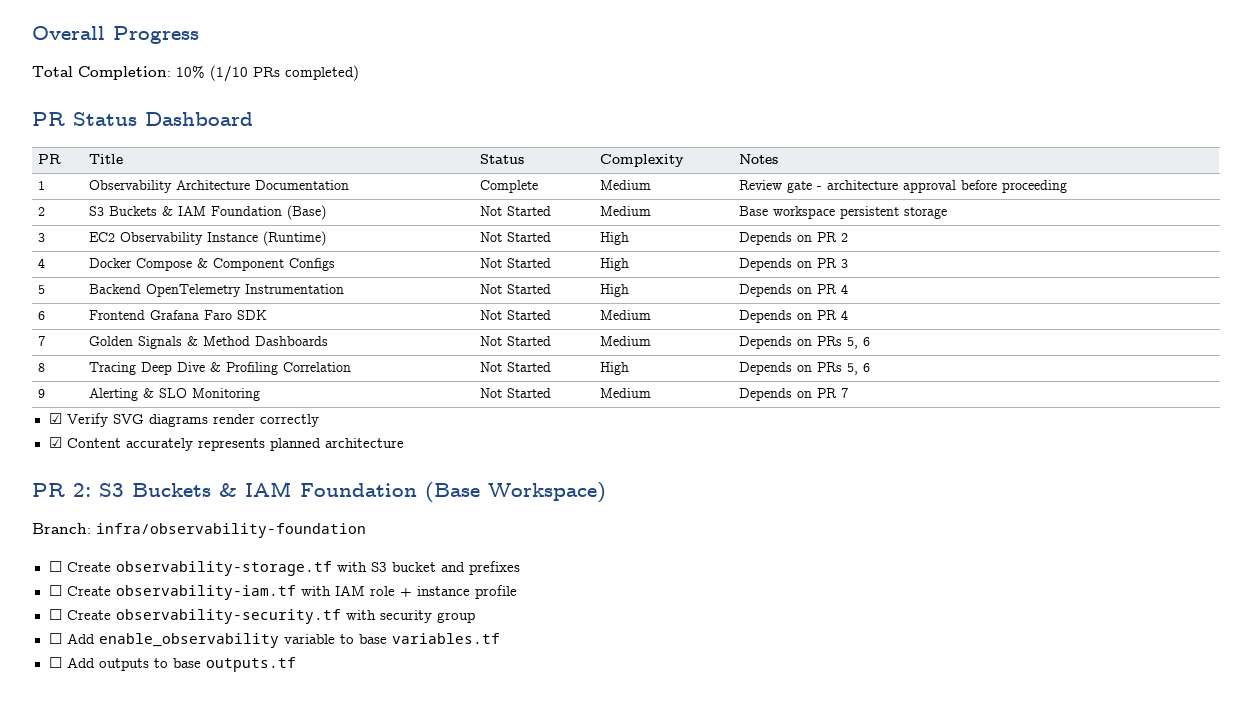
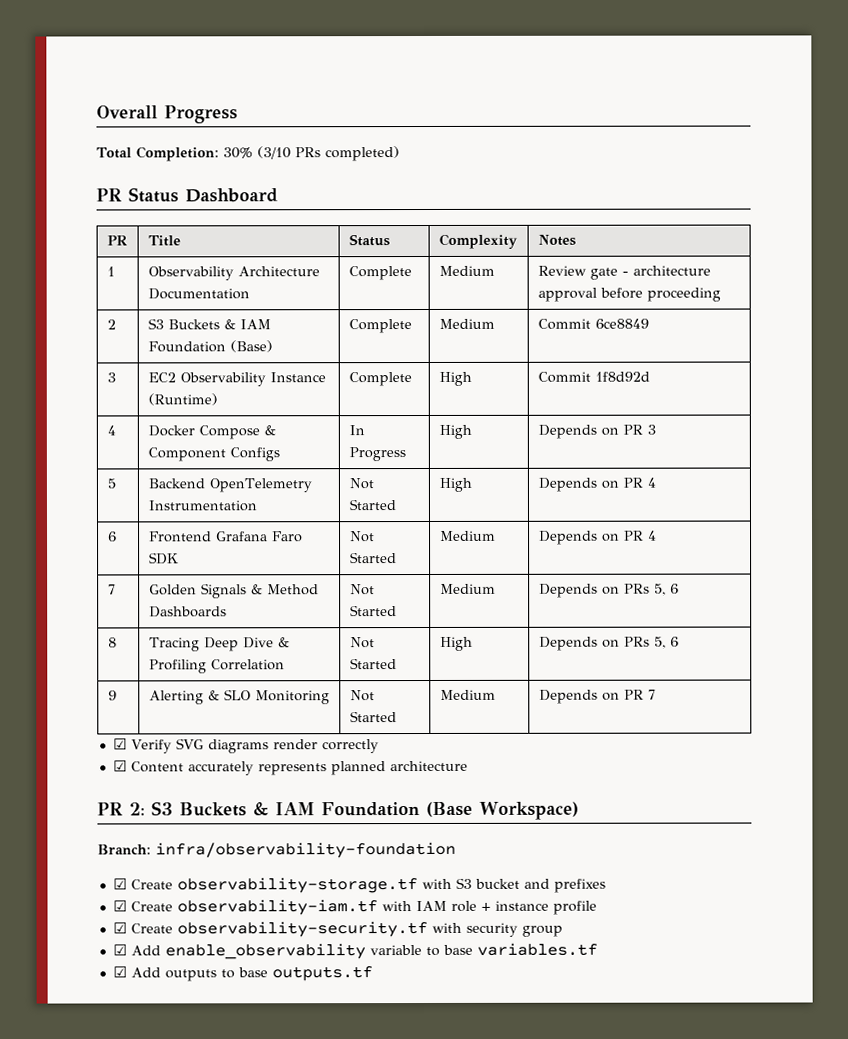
- Total Completion: 10% (1/10 PRs completed)
+ Total Completion: 30% (3/10 PRs completed)
- 2 | S3 Buckets & IAM Foundation (Base) | Not Started | Medium | Base workspace persistent storage
+ 2 | S3 Buckets & IAM Foundation (Base) | Complete | Medium | Commit 6ce8849
- 3 | EC2 Observability Instance (Runtime) | Not Started | High | Depends on PR 2
+ 3 | EC2 Observability Instance (Runtime) | Complete | High | Commit 1f8d92d
- 4 | Docker Compose & Component Configs | Not Started | High | Depends on PR 3
+ 4 | Docker Compose & Component Configs | In Progress | High | Depends on PR 3
- ☐ Create observability-storage.tf with S3 bucket and prefixes
+ ☑ Create observability-storage.tf with S3 bucket and prefixes
- ☐ Create observability-iam.tf with IAM role + instance profile
+ ☑ Create observability-iam.tf with IAM role + instance profile
- ☐ Create observability-security.tf with security group
+ ☑ Create observability-security.tf with security group
- ☐ Add enable_observability variable to base variables.tf
+ ☑ Add enable_observability variable to base variables.tf
- ☐ Add outputs to base outputs.tf
+ ☑ Add outputs to base outputs.tf

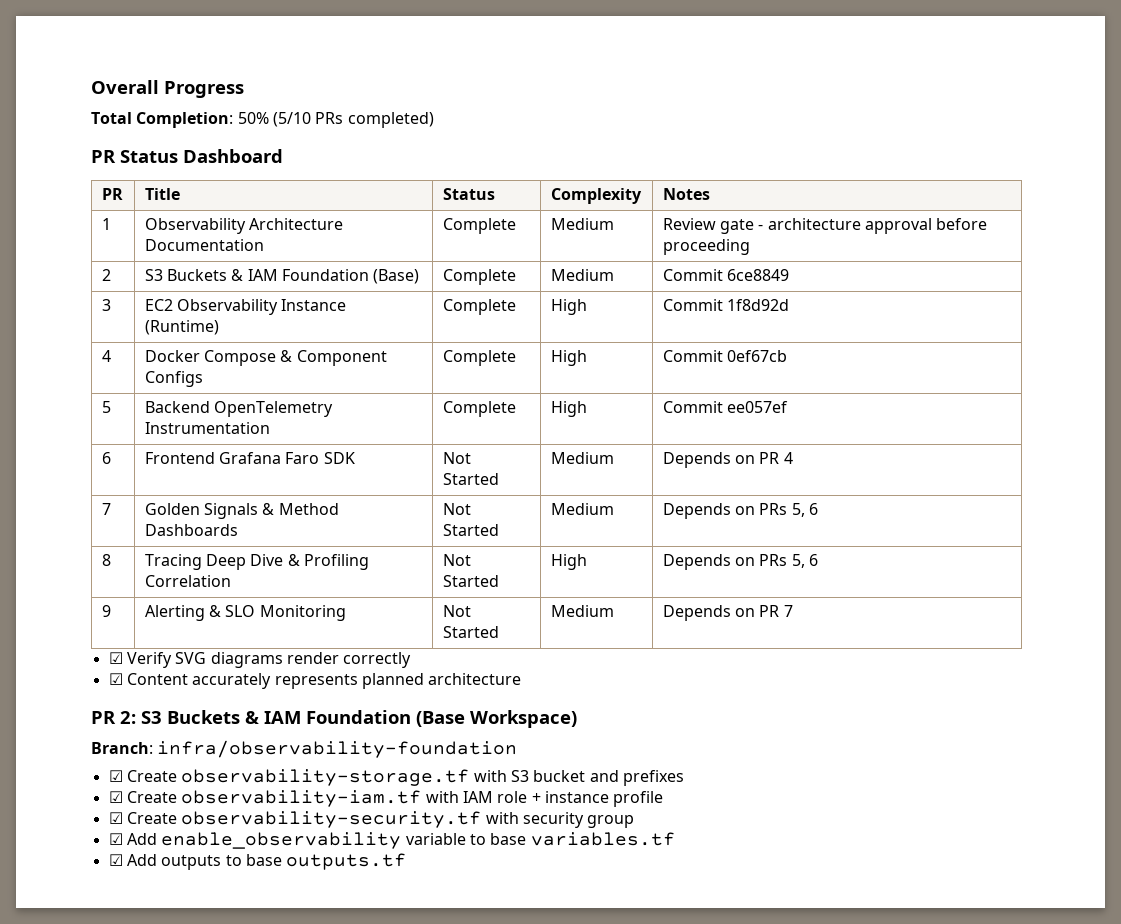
- Total Completion: 30% (3/10 PRs completed)
+ Total Completion: 50% (5/10 PRs completed)
- 4 | Docker Compose & Component Configs | In Progress | High | Depends on PR 3
+ 4 | Docker Compose & Component Configs | Complete | High | Commit 0ef67cb
- 5 | Backend OpenTelemetry Instrumentation | Not Started | High | Depends on PR 4
+ 5 | Backend OpenTelemetry Instrumentation | Complete | High | Commit ee057ef

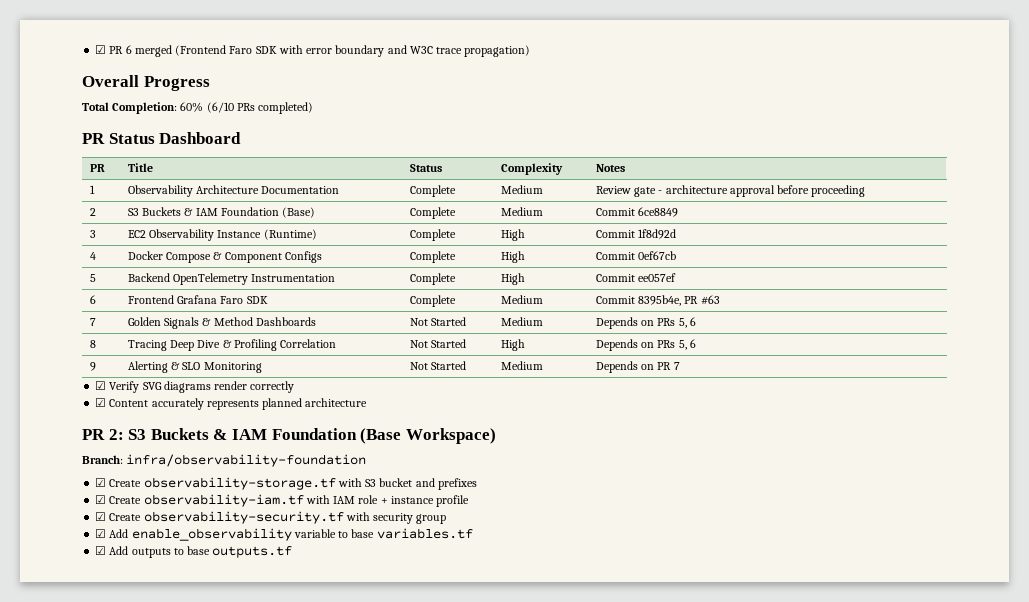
+ ☑ PR 6 merged (Frontend Faro SDK with error boundary and W3C trace propagation)
- Total Completion: 50% (5/10 PRs completed)
+ Total Completion: 60% (6/10 PRs completed)
- 6 | Frontend Grafana Faro SDK | Not Started | Medium | Depends on PR 4
+ 6 | Frontend Grafana Faro SDK | Complete | Medium | Commit 8395b4e, PR #63

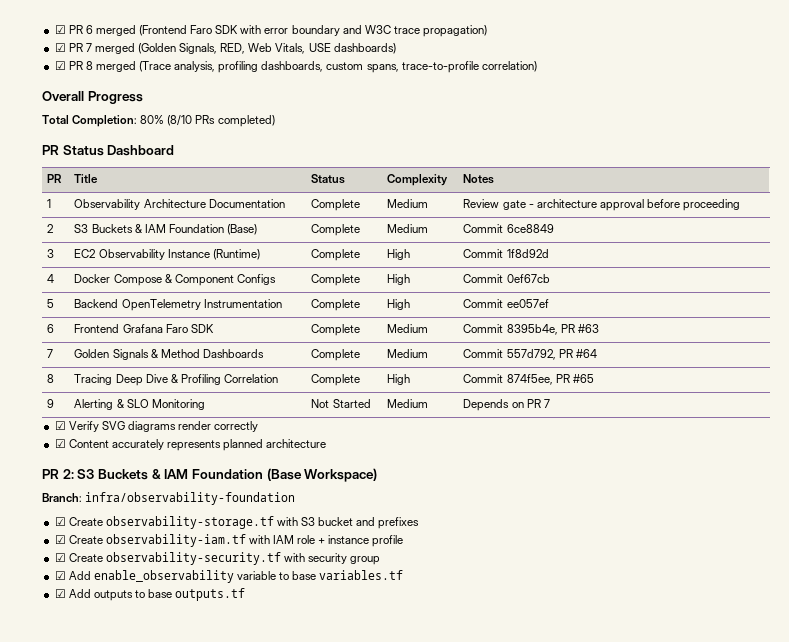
+ ☑ PR 7 merged (Golden Signals, RED, Web Vitals, USE dashboards)
+ ☑ PR 8 merged (Trace analysis, profiling dashboards, custom spans, trace-to-profile correlation)
- Total Completion: 60% (6/10 PRs completed)
+ Total Completion: 80% (8/10 PRs completed)
- 7 | Golden Signals & Method Dashboards | Not Started | Medium | Depends on PRs 5, 6
+ 7 | Golden Signals & Method Dashboards | Complete | Medium | Commit 557d792, PR #64
- 8 | Tracing Deep Dive & Profiling Correlation | Not Started | High | Depends on PRs 5, 6
+ 8 | Tracing Deep Dive & Profiling Correlation | Complete | High | Commit 874f5ee, PR #65

